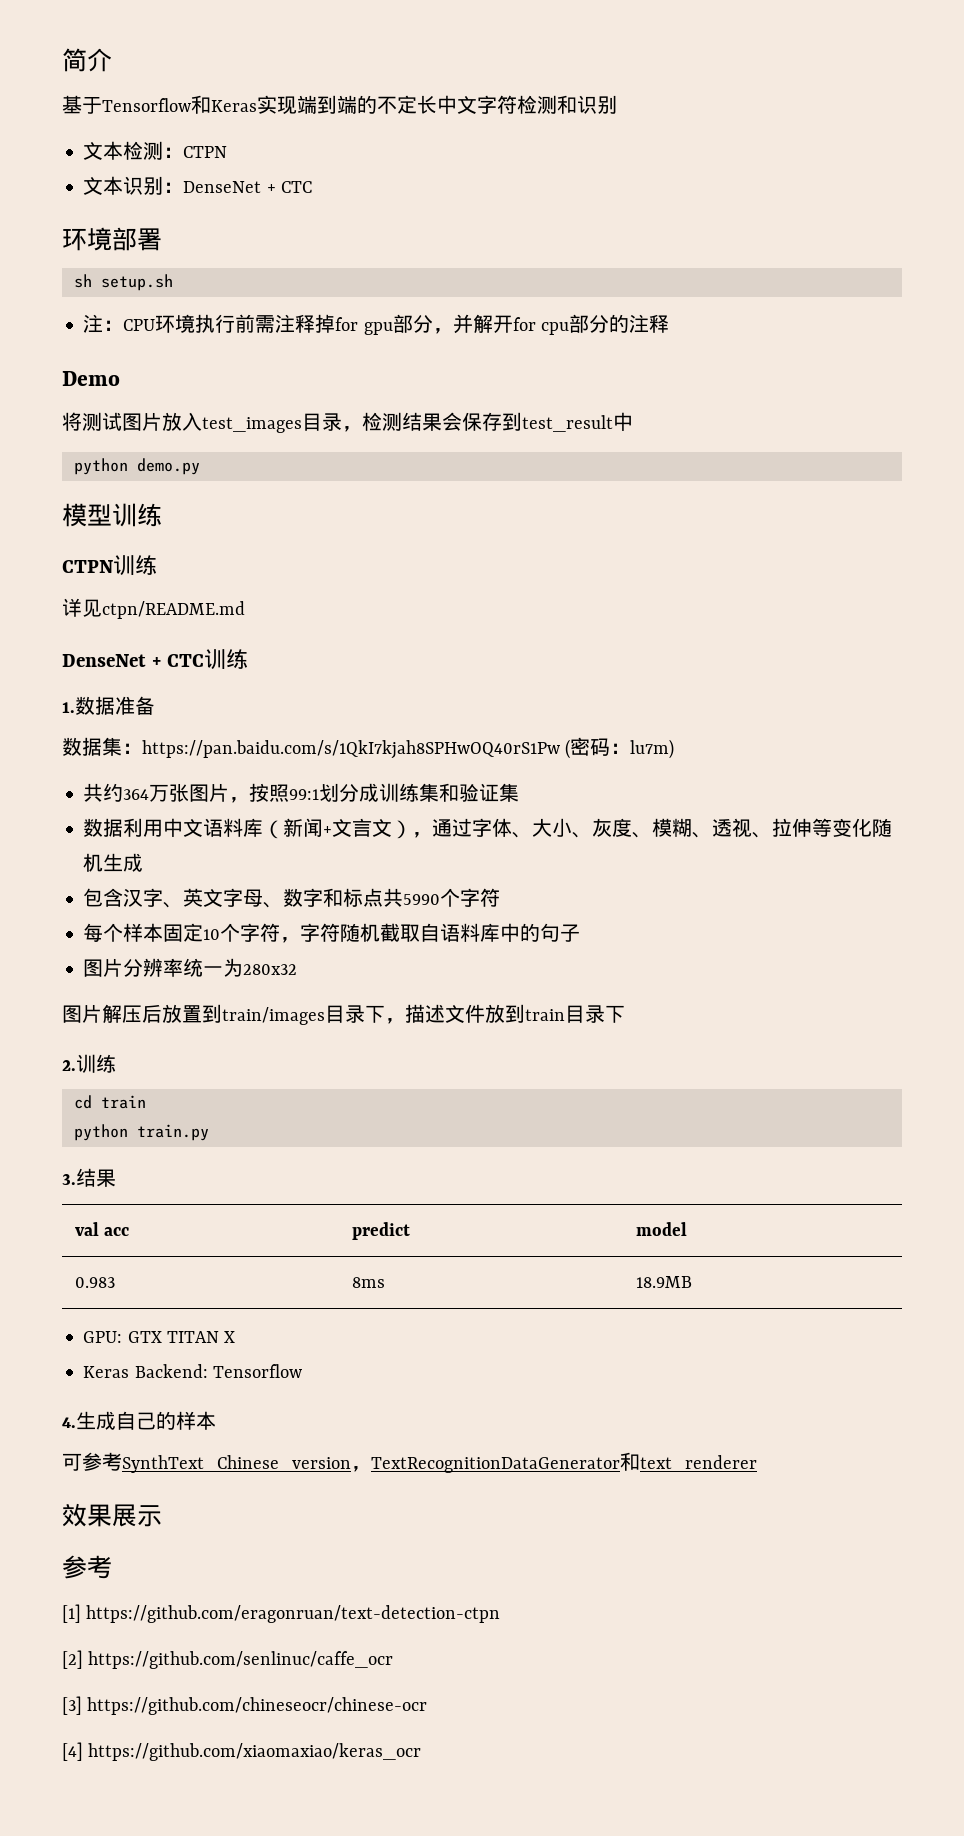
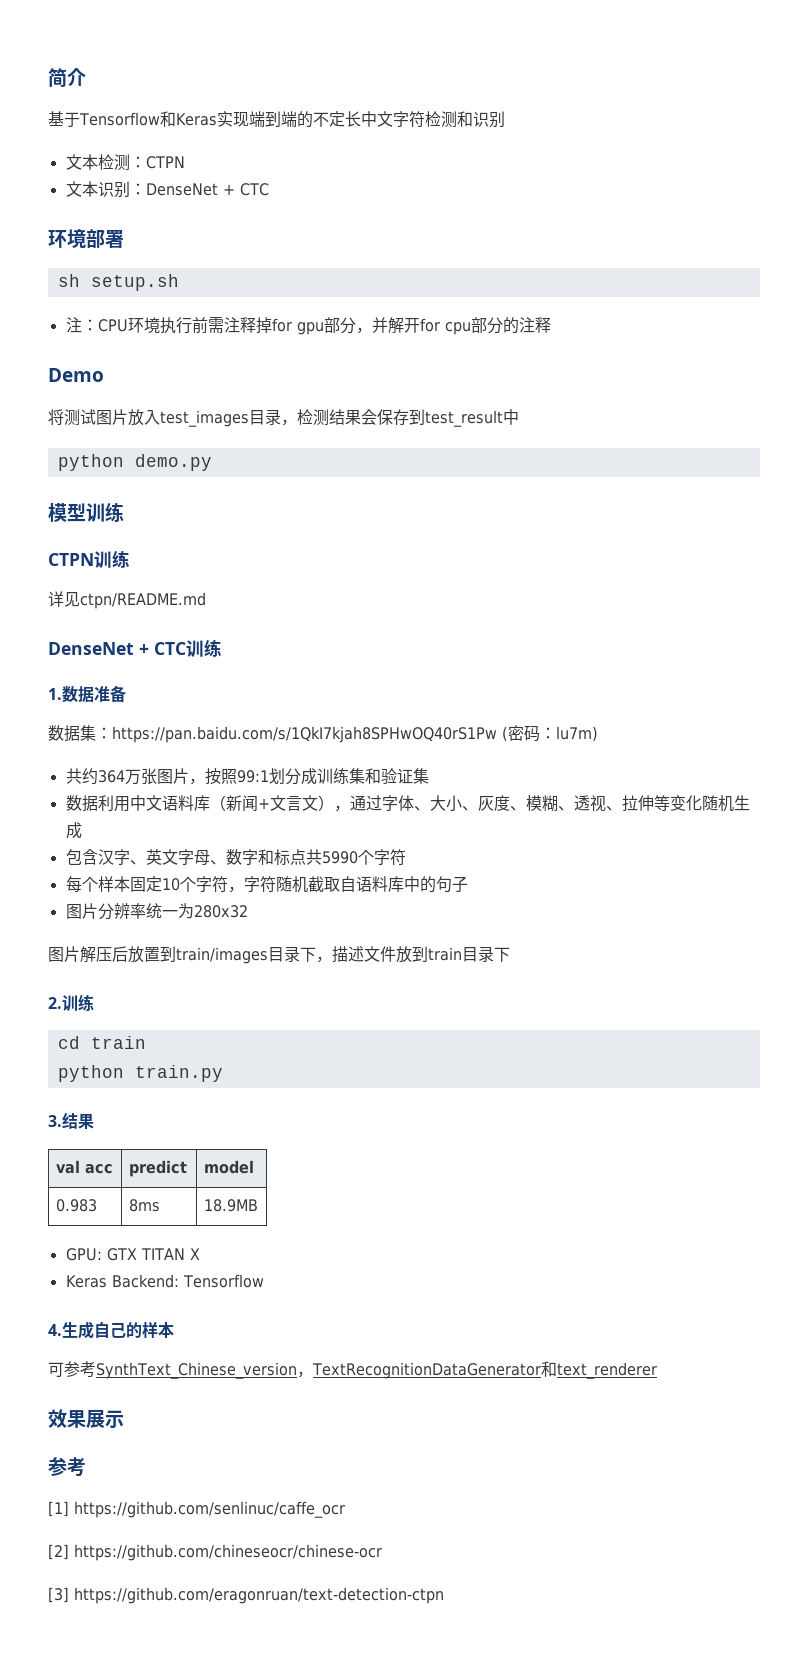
- [1] https://github.com/eragonruan/text-detection-ctpn
+ [1] https://github.com/senlinuc/caffe_ocr
- [2] https://github.com/senlinuc/caffe_ocr
+ [2] https://github.com/chineseocr/chinese-ocr
- [3] https://github.com/chineseocr/chinese-ocr
- [4] https://github.com/xiaomaxiao/keras_ocr
+ [3] https://github.com/eragonruan/text-detection-ctpn

